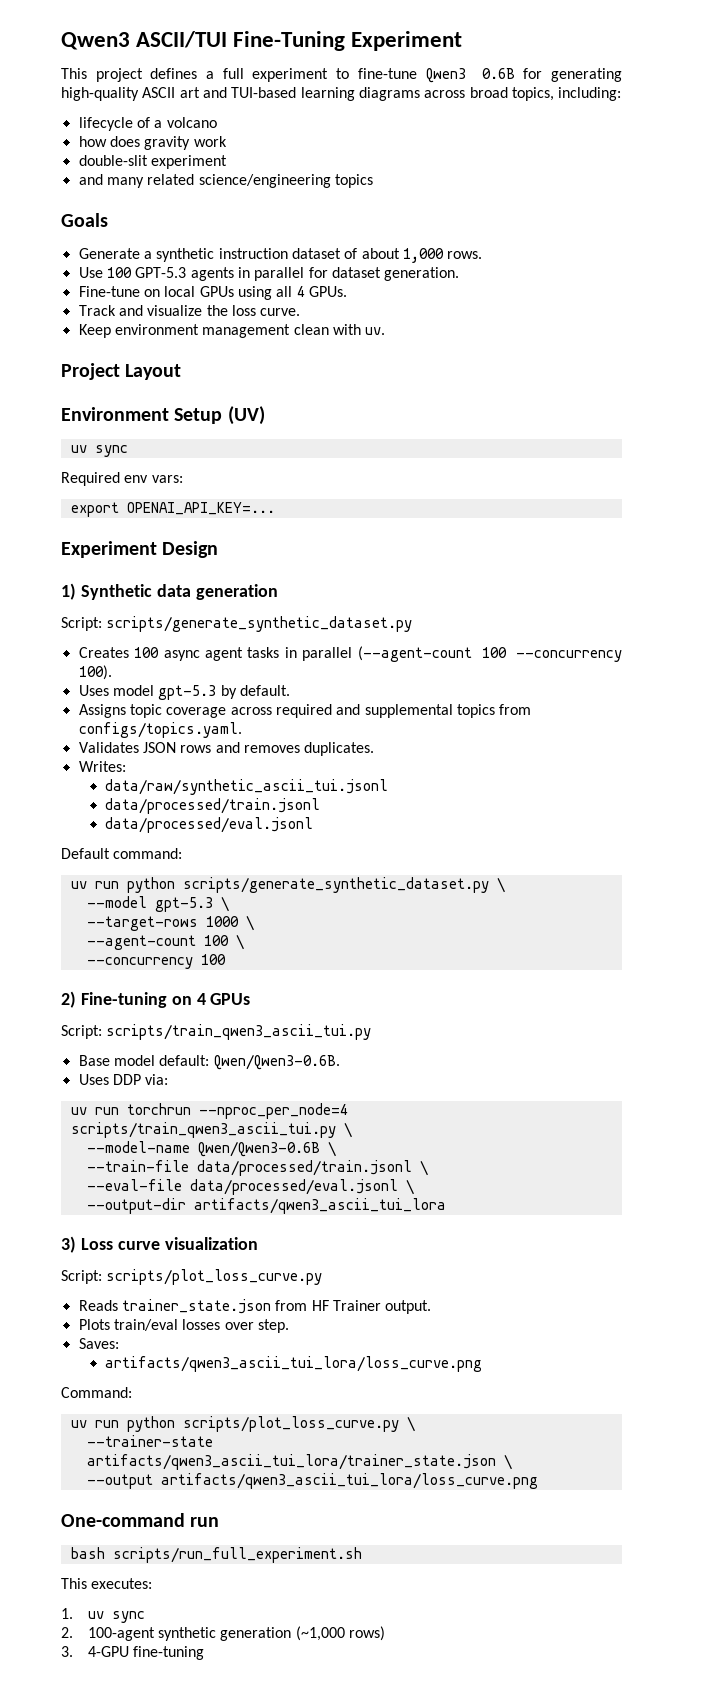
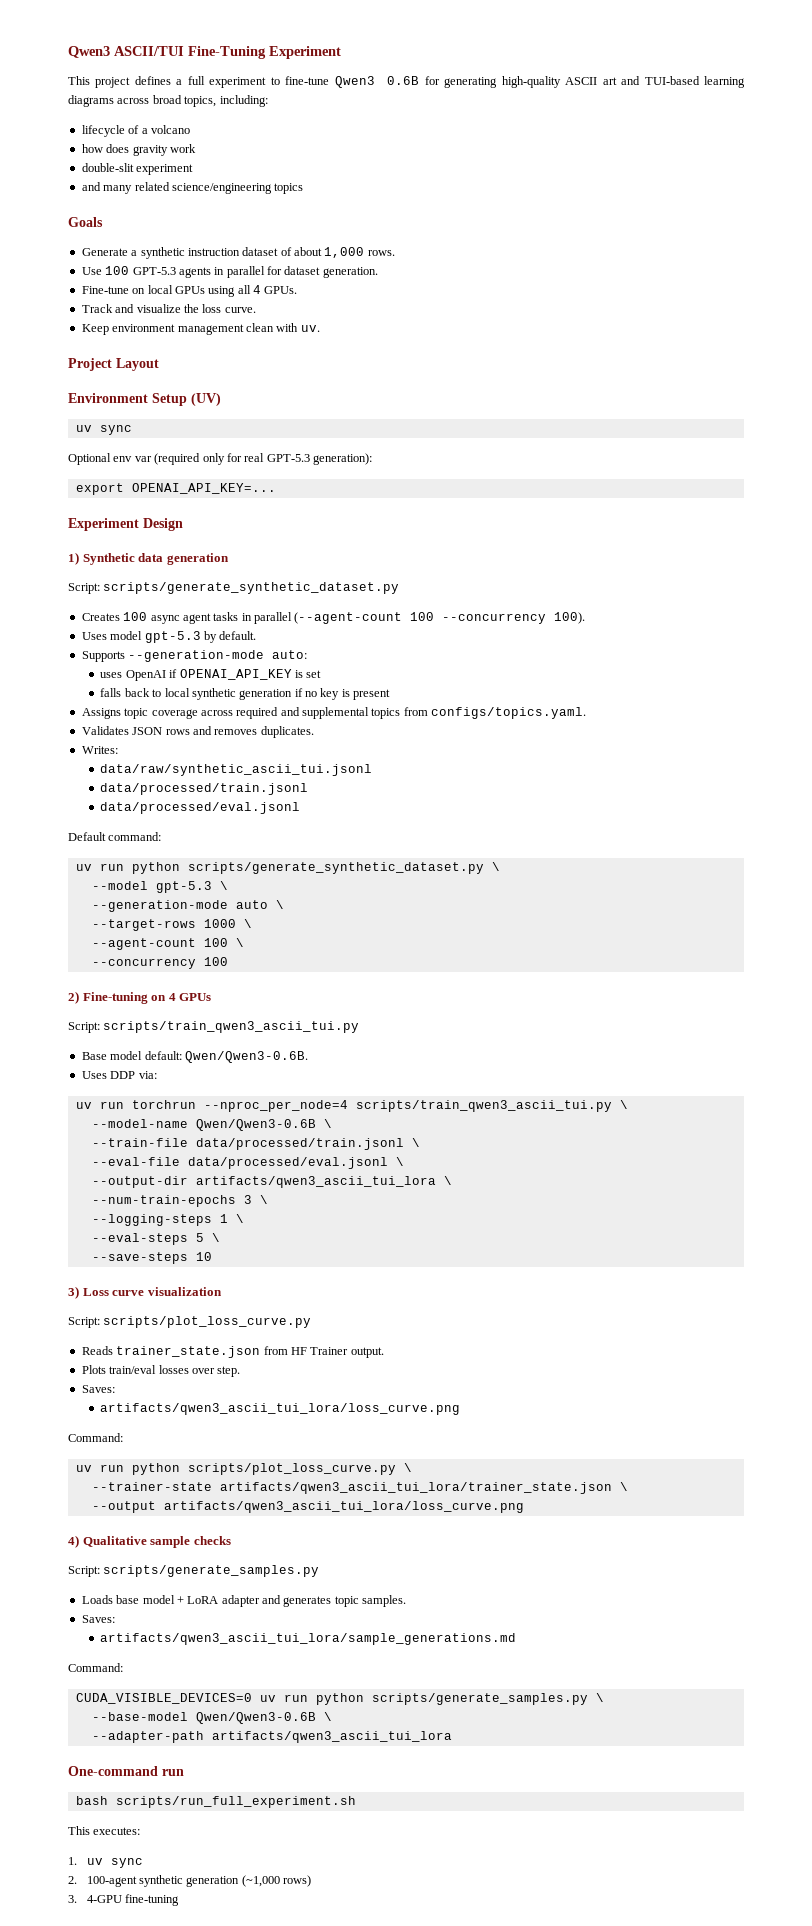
- Required env vars:
+ Optional env var (required only for real GPT-5.3 generation):
+ Supports --generation-mode auto:
+ uses OpenAI if OPENAI_API_KEY is set
+ falls back to local synthetic generation if no key is present
+ --generation-mode auto \
- --output-dir artifacts/qwen3_ascii_tui_lora
+ --output-dir artifacts/qwen3_ascii_tui_lora \
+ --num-train-epochs 3 \
+ --logging-steps 1 \
+ --eval-steps 5 \
+ --save-steps 10
+ 4) Qualitative sample checks
+ Script: scripts/generate_samples.py
+ Loads base model + LoRA adapter and generates topic samples.
+ Saves:
+ artifacts/qwen3_ascii_tui_lora/sample_generations.md
+ Command:
+ CUDA_VISIBLE_DEVICES=0 uv run python scripts/generate_samples.py \
+ --base-model Qwen/Qwen3-0.6B \
+ --adapter-path artifacts/qwen3_ascii_tui_lora

